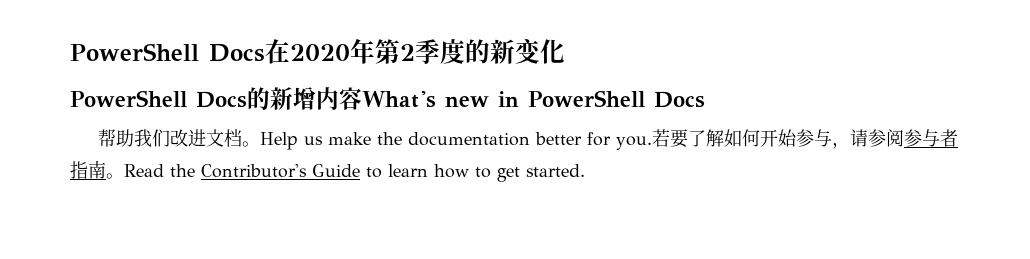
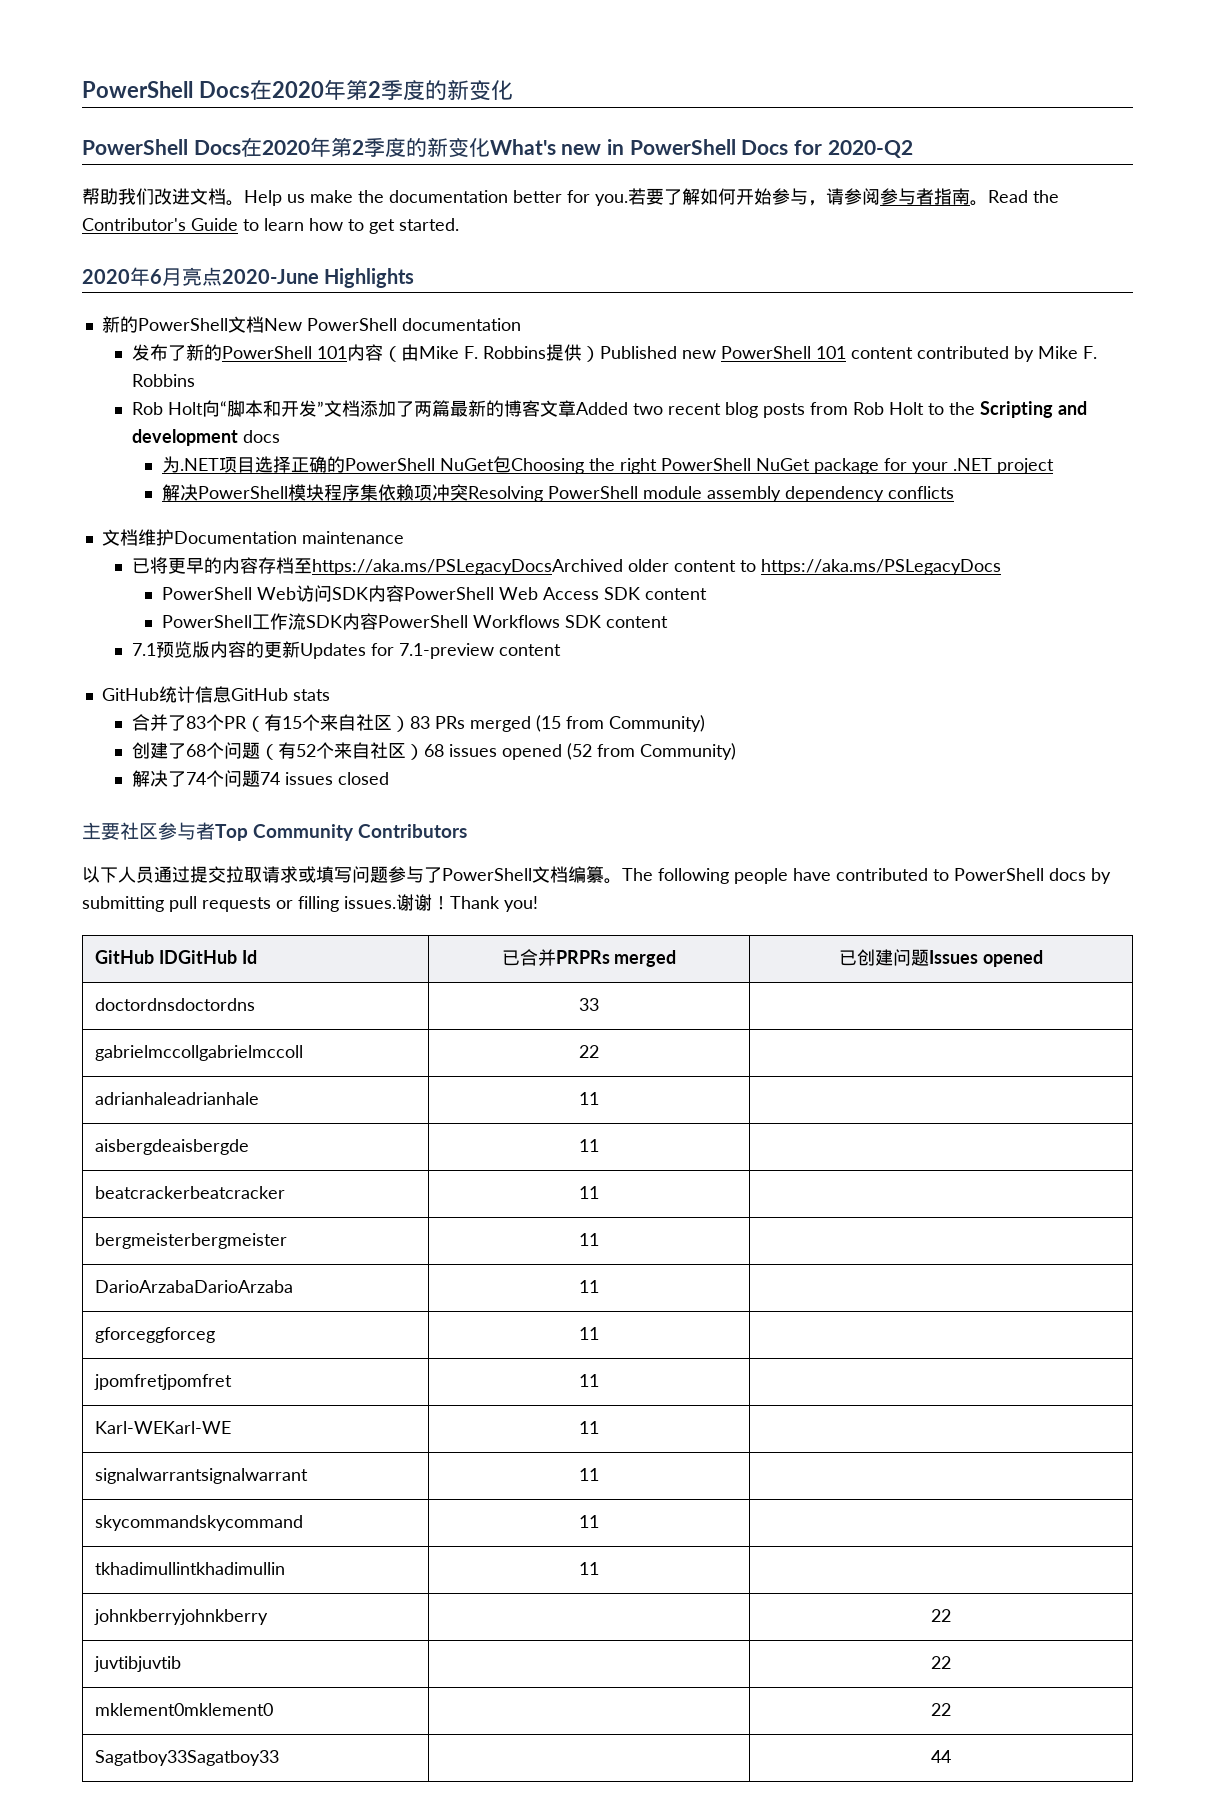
- PowerShell Docs的新增内容What's new in PowerShell Docs
+ PowerShell Docs在2020年第2季度的新变化What's new in PowerShell Docs for 2020-Q2
+ 2020年6月亮点2020-June Highlights
+ 新的PowerShell文档New PowerShell documentation
+ 发布了新的PowerShell 101内容（由Mike F. Robbins提供）Published new PowerShell 101 content contributed by Mike F. Robbins
+ Rob Holt向“脚本和开发”文档添加了两篇最新的博客文章Added two recent blog posts from Rob Holt to the Scripting and development docs
+ 为.NET项目选择正确的PowerShell NuGet包Choosing the right PowerShell NuGet package for your .NET project
+ 解决PowerShell模块程序集依赖项冲突Resolving PowerShell module assembly dependency conflicts
+ 文档维护Documentation maintenance
+ 已将更早的内容存档至https://aka.ms/PSLegacyDocsArchived older content to https://aka.ms/PSLegacyDocs
+ PowerShell Web访问SDK内容PowerShell Web Access SDK content
+ PowerShell工作流SDK内容PowerShell Workflows SDK content
+ 7.1预览版内容的更新Updates for 7.1-preview content
+ GitHub统计信息GitHub stats
+ 合并了83个PR（有15个来自社区）83 PRs merged (15 from Community)
+ 创建了68个问题（有52个来自社区）68 issues opened (52 from Community)
+ 解决了74个问题74 issues closed
+ 主要社区参与者Top Community Contributors
+ 以下人员通过提交拉取请求或填写问题参与了PowerShell文档编纂。The following people have contributed to PowerShell docs by submitting pull requests or filling issues.谢谢！Thank you!
+ GitHub IDGitHub Id | 已合并PRPRs merged | 已创建问题Issues opened
+ doctordnsdoctordns | 33 |
+ gabrielmccollgabrielmccoll | 22 |
+ adrianhaleadrianhale | 11 |
+ aisbergdeaisbergde | 11 |
+ beatcrackerbeatcracker | 11 |
+ bergmeisterbergmeister | 11 |
+ DarioArzabaDarioArzaba | 11 |
+ gforceggforceg | 11 |
+ jpomfretjpomfret | 11 |
+ Karl-WEKarl-WE | 11 |
+ signalwarrantsignalwarrant | 11 |
+ skycommandskycommand | 11 |
+ tkhadimullintkhadimullin | 11 |
+ johnkberryjohnkberry | | 22
+ juvtibjuvtib | | 22
+ mklement0mklement0 | | 22
+ Sagatboy33Sagatboy33 | | 44

